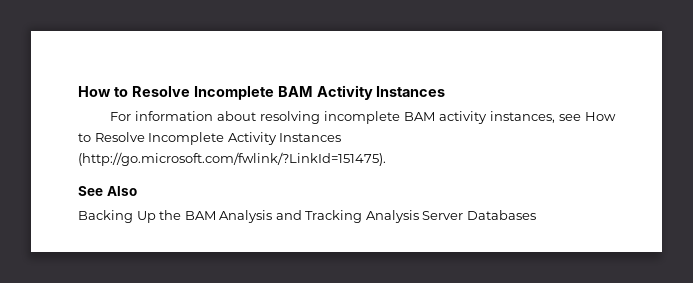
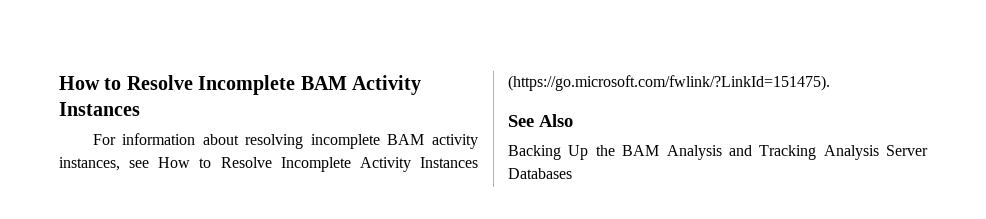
- For information about resolving incomplete BAM activity instances, see How to Resolve Incomplete Activity Instances (http://go.microsoft.com/fwlink/?LinkId=151475).
+ For information about resolving incomplete BAM activity instances, see How to Resolve Incomplete Activity Instances (https://go.microsoft.com/fwlink/?LinkId=151475).

